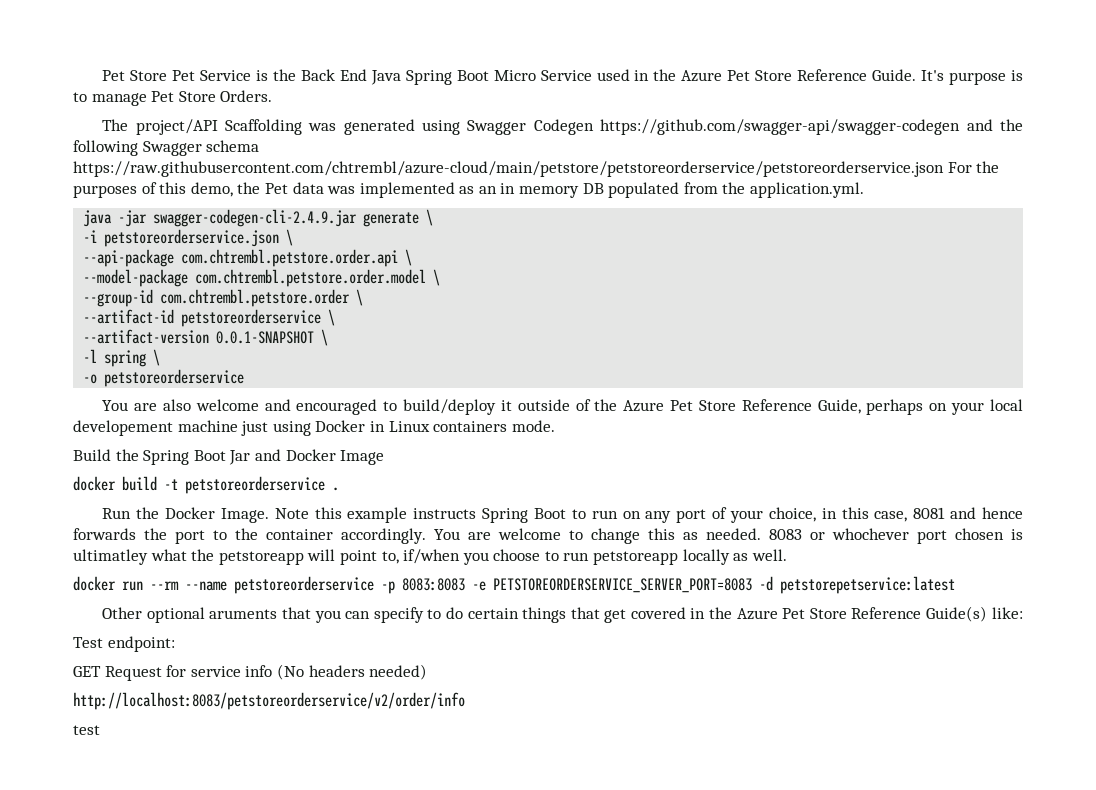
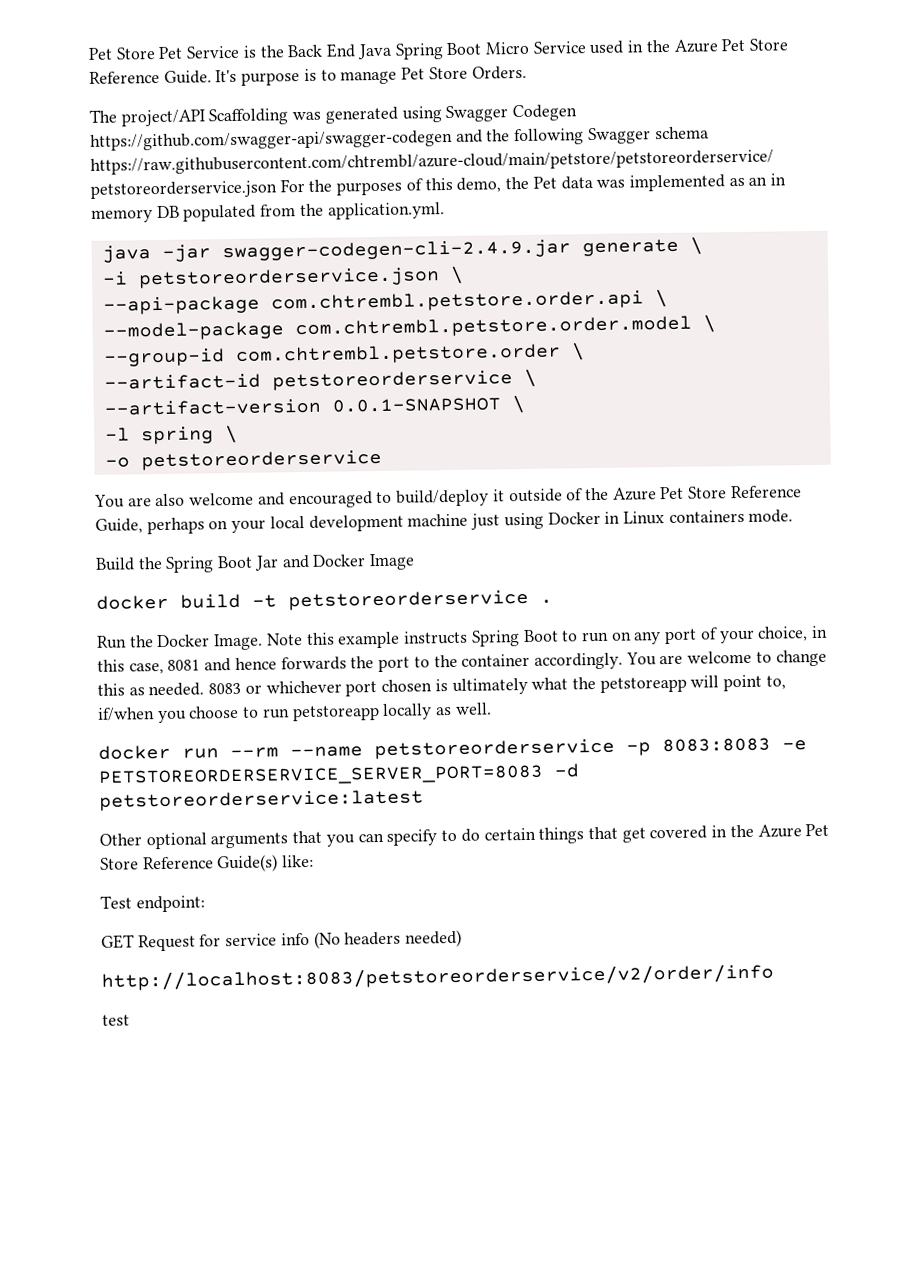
- You are also welcome and encouraged to build/deploy it outside of the Azure Pet Store Reference Guide, perhaps on your local developement machine just using Docker in Linux containers mode.
+ You are also welcome and encouraged to build/deploy it outside of the Azure Pet Store Reference Guide, perhaps on your local development machine just using Docker in Linux containers mode.
- 8083 or whochever port chosen is ultimatley what the petstoreapp will point to, if/when you choose to run petstoreapp locally as well.
+ 8083 or whichever port chosen is ultimately what the petstoreapp will point to, if/when you choose to run petstoreapp locally as well.
- docker run --rm --name petstoreorderservice -p 8083:8083 -e PETSTOREORDERSERVICE_SERVER_PORT=8083 -d petstorepetservice:latest
+ docker run --rm --name petstoreorderservice -p 8083:8083 -e PETSTOREORDERSERVICE_SERVER_PORT=8083 -d petstoreorderservice:latest
- Other optional aruments that you can specify to do certain things that get covered in the Azure Pet Store Reference Guide(s) like:
+ Other optional arguments that you can specify to do certain things that get covered in the Azure Pet Store Reference Guide(s) like:

